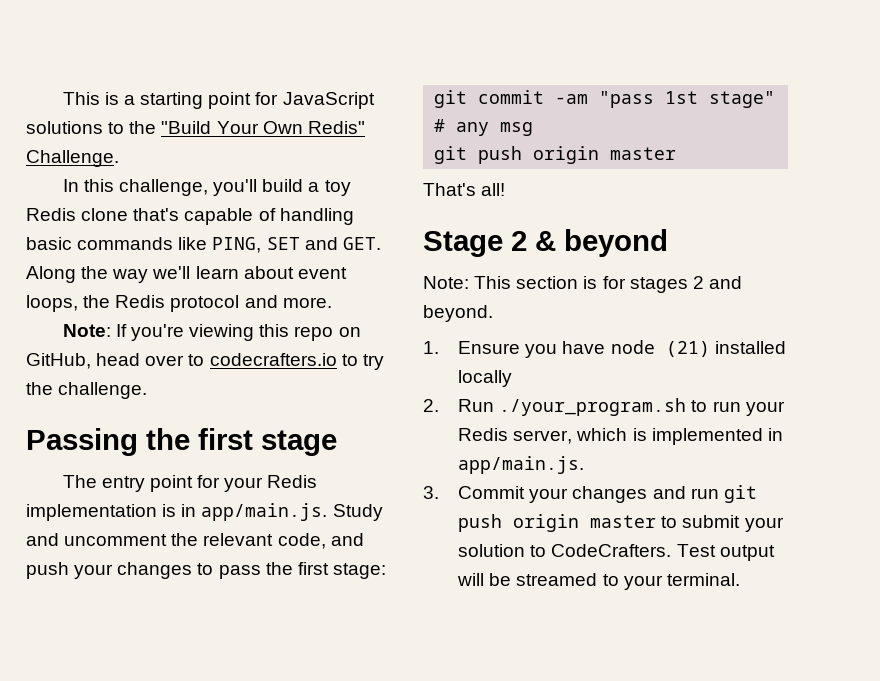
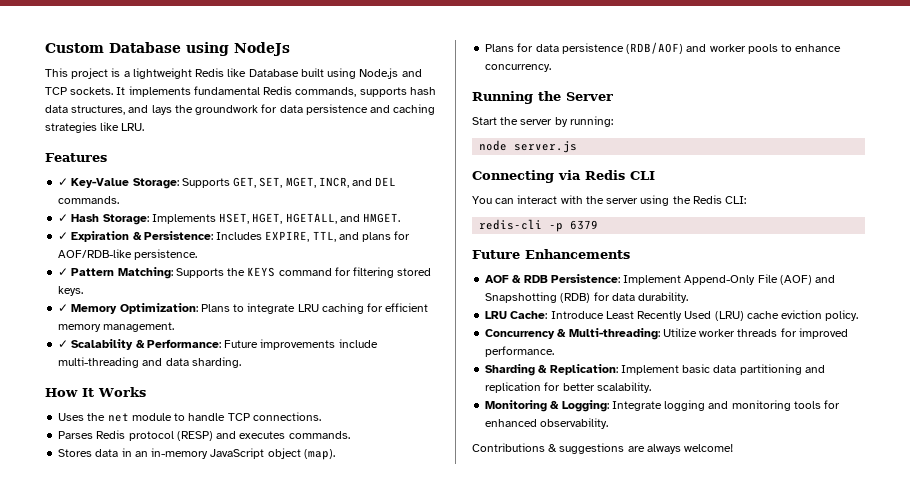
- This is a starting point for JavaScript solutions to the "Build Your Own Redis" Challenge.
- In this challenge, you'll build a toy Redis clone that's capable of handling basic commands like PING, SET and GET. Along the way we'll learn about event loops, the Redis protocol and more.
- Note: If you're viewing this repo on GitHub, head over to codecrafters.io to try the challenge.
- Passing the first stage
- The entry point for your Redis implementation is in app/main.js. Study and uncomment the relevant code, and push your changes to pass the first stage:
- git commit -am "pass 1st stage" # any msg
- git push origin master
- That's all!
- Stage 2 & beyond
- Note: This section is for stages 2 and beyond.
- 1. Ensure you have node (21) installed locally
- 2. Run ./your_program.sh to run your Redis server, which is implemented in app/main.js.
- 3. Commit your changes and run git push origin master to submit your solution to CodeCrafters. Test output will be streamed to your terminal.
+ Custom Database using NodeJs
+ This project is a lightweight Redis like Database built using Node.js and TCP sockets. It implements fundamental Redis commands, supports hash data structures, and lays the groundwork for data persistence and caching strategies like LRU.
+ Features
+ ✓ Key-Value Storage: Supports GET, SET, MGET, INCR, and DEL commands.
+ ✓ Hash Storage: Implements HSET, HGET, HGETALL, and HMGET.
+ ✓ Expiration & Persistence: Includes EXPIRE, TTL, and plans for AOF/RDB-like persistence.
+ ✓ Pattern Matching: Supports the KEYS command for filtering stored keys.
+ ✓ Memory Optimization: Plans to integrate LRU caching for efficient memory management.
+ ✓ Scalability & Performance: Future improvements include multi-threading and data sharding.
+ How It Works
+ Uses the net module to handle TCP connections.
+ Parses Redis protocol (RESP) and executes commands.
+ Stores data in an in-memory JavaScript object (map).
+ Plans for data persistence (RDB/AOF) and worker pools to enhance concurrency.
+ Running the Server
+ Start the server by running:
+ node server.js
+ Connecting via Redis CLI
+ You can interact with the server using the Redis CLI:
+ redis-cli -p 6379
+ Future Enhancements
+ AOF & RDB Persistence: Implement Append-Only File (AOF) and Snapshotting (RDB) for data durability.
+ LRU Cache: Introduce Least Recently Used (LRU) cache eviction policy.
+ Concurrency & Multi-threading: Utilize worker threads for improved performance.
+ Sharding & Replication: Implement basic data partitioning and replication for better scalability.
+ Monitoring & Logging: Integrate logging and monitoring tools for enhanced observability.
+ Contributions & suggestions are always welcome!

